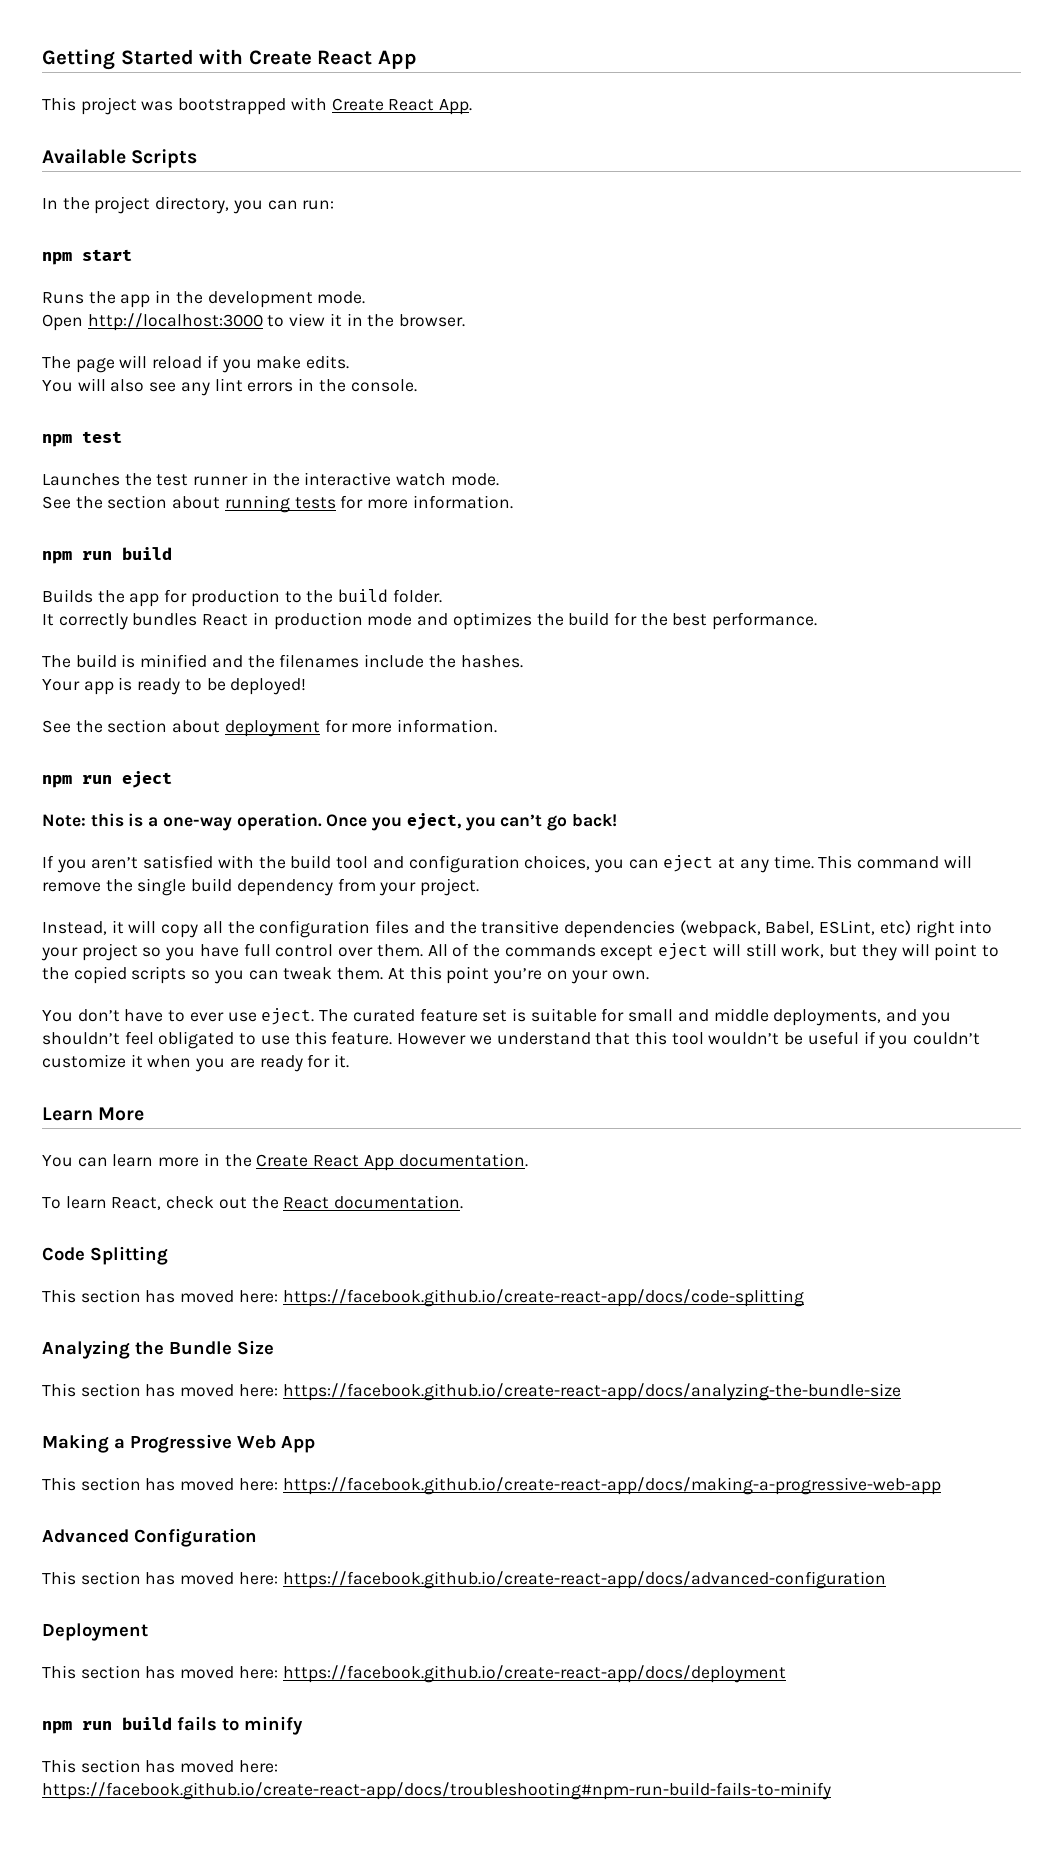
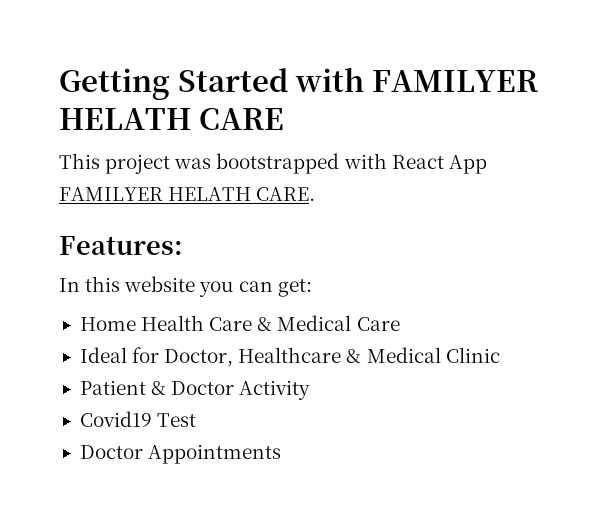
- Getting Started with Create React App
+ Getting Started with FAMILYER HELATH CARE
- This project was bootstrapped with Create React App.
- Available Scripts
- In the project directory, you can run:
- npm start
- Runs the app in the development mode.
- Open http://localhost:3000 to view it in the browser.
- The page will reload if you make edits.
- You will also see any lint errors in the console.
- npm test
- Launches the test runner in the interactive watch mode.
- See the section about running tests for more information.
- npm run build
- Builds the app for production to the build folder.
- It correctly bundles React in production mode and optimizes the build for the best performance.
- The build is minified and the filenames include the hashes.
- Your app is ready to be deployed!
- See the section about deployment for more information.
- npm run eject
- Note: this is a one-way operation. Once you eject, you can’t go back!
- If you aren’t satisfied with the build tool and configuration choices, you can eject at any time. This command will remove the single build dependency from your project.
- Instead, it will copy all the configuration files and the transitive dependencies (webpack, Babel, ESLint, etc) right into your project so you have full control over them. All of the commands except eject will still work, but they will point to the copied scripts so you can tweak them. At this point you’re on your own.
- You don’t have to ever use eject. The curated feature set is suitable for small and middle deployments, and you shouldn’t feel obligated to use this feature. However we understand that this tool wouldn’t be useful if you couldn’t customize it when you are ready for it.
- Learn More
- You can learn more in the Create React App documentation.
- To learn React, check out the React documentation.
- Code Splitting
- This section has moved here: https://facebook.github.io/create-react-app/docs/code-splitting
- Analyzing the Bundle Size
- This section has moved here: https://facebook.github.io/create-react-app/docs/analyzing-the-bundle-size
- Making a Progressive Web App
- This section has moved here: https://facebook.github.io/create-react-app/docs/making-a-progressive-web-app
- Advanced Configuration
- This section has moved here: https://facebook.github.io/create-react-app/docs/advanced-configuration
- Deployment
- This section has moved here: https://facebook.github.io/create-react-app/docs/deployment
- npm run build fails to minify
- This section has moved here: https://facebook.github.io/create-react-app/docs/troubleshooting#npm-run-build-fails-to-minify
+ This project was bootstrapped with React App FAMILYER HELATH CARE.
+ Features:
+ In this website you can get:
+ Home Health Care & Medical Care
+ Ideal for Doctor, Healthcare & Medical Clinic
+ Patient & Doctor Activity
+ Covid19 Test
+ Doctor Appointments

